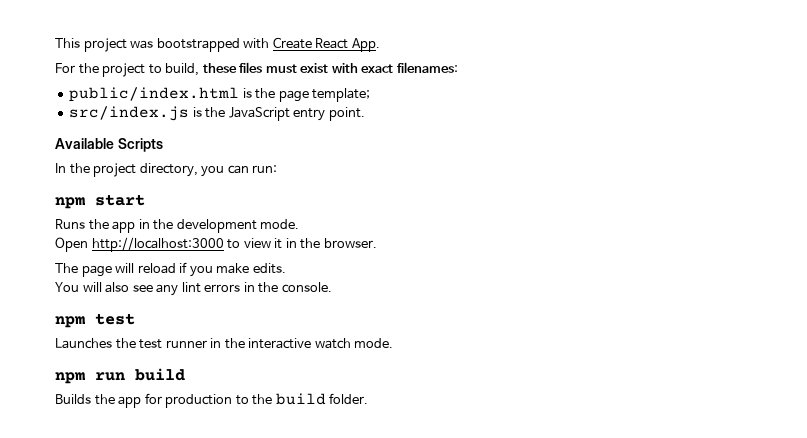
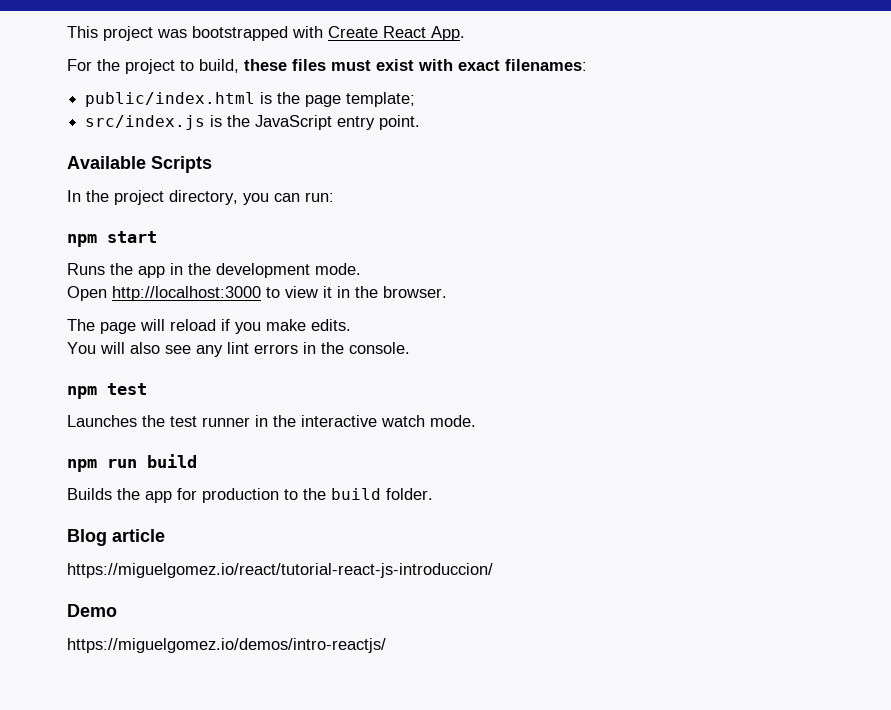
+ Blog article
+ https://miguelgomez.io/react/tutorial-react-js-introduccion/
+ Demo
+ https://miguelgomez.io/demos/intro-reactjs/

